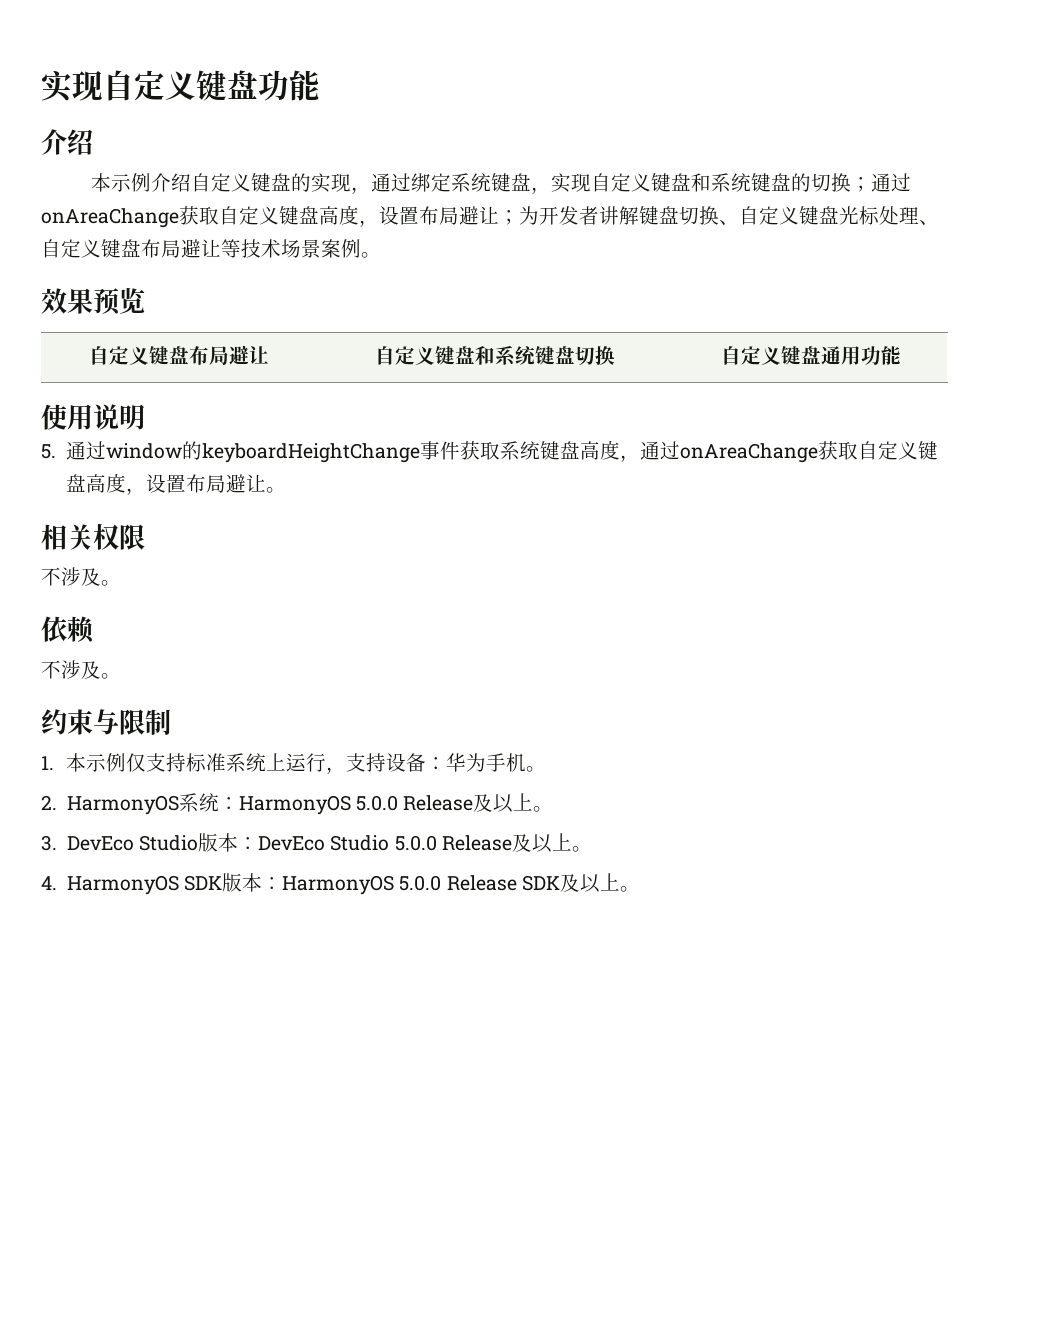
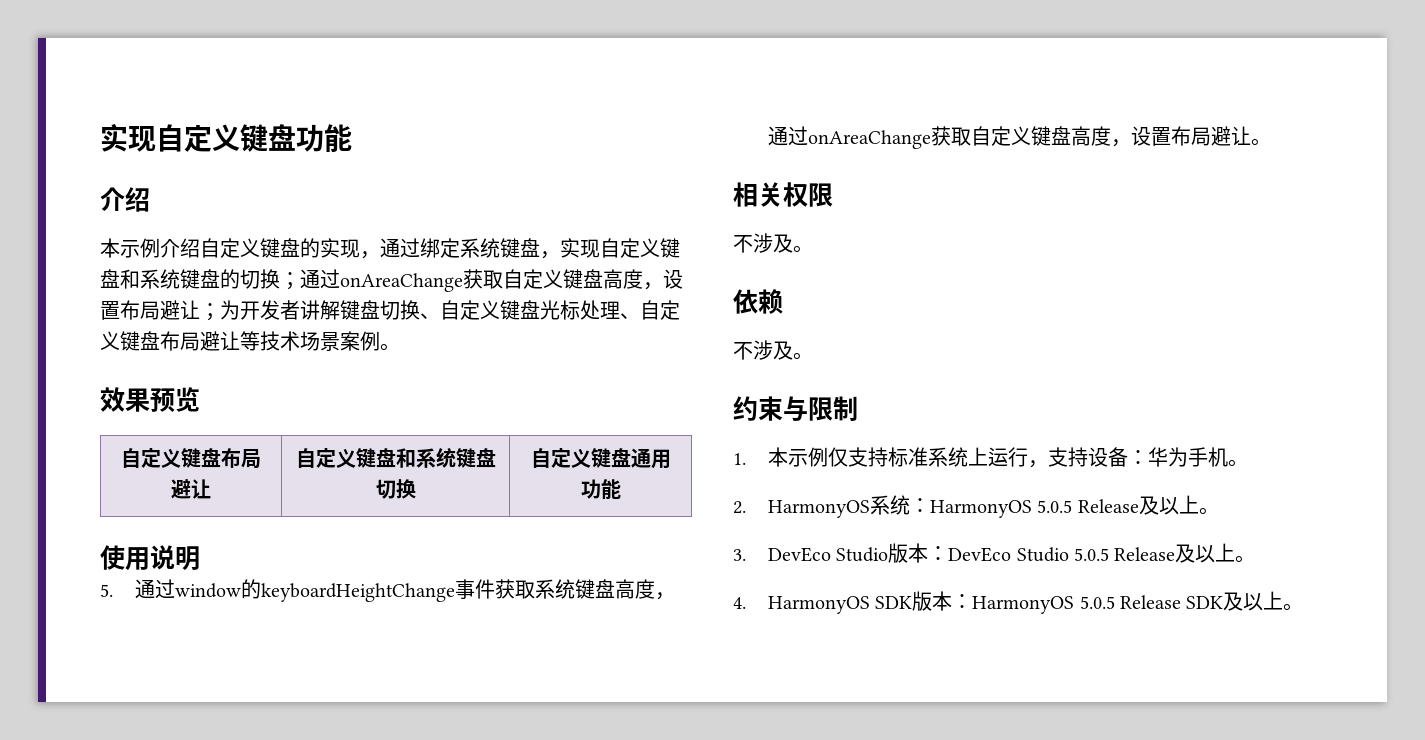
- 2. HarmonyOS系统：HarmonyOS 5.0.0 Release及以上。
+ 2. HarmonyOS系统：HarmonyOS 5.0.5 Release及以上。
- 3. DevEco Studio版本：DevEco Studio 5.0.0 Release及以上。
+ 3. DevEco Studio版本：DevEco Studio 5.0.5 Release及以上。
- 4. HarmonyOS SDK版本：HarmonyOS 5.0.0 Release SDK及以上。
+ 4. HarmonyOS SDK版本：HarmonyOS 5.0.5 Release SDK及以上。

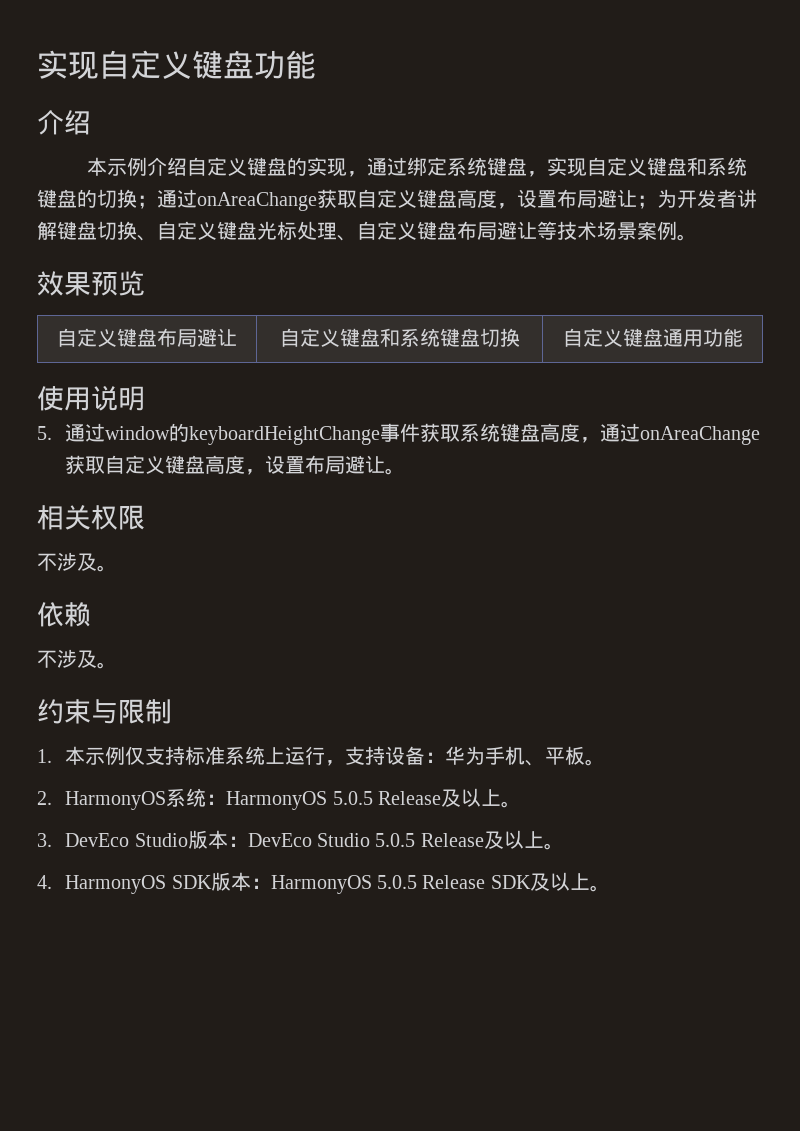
- 1.本示例仅支持标准系统上运行，支持设备：华为手机。
+ 1.本示例仅支持标准系统上运行，支持设备：华为手机、平板。

